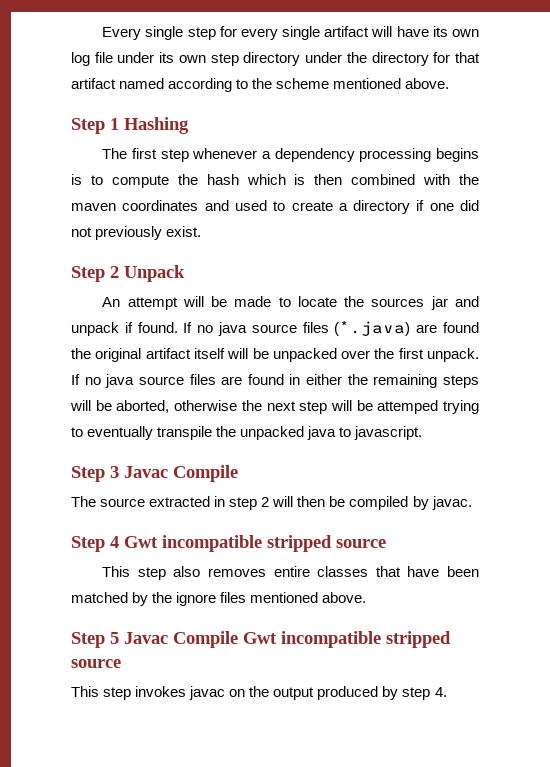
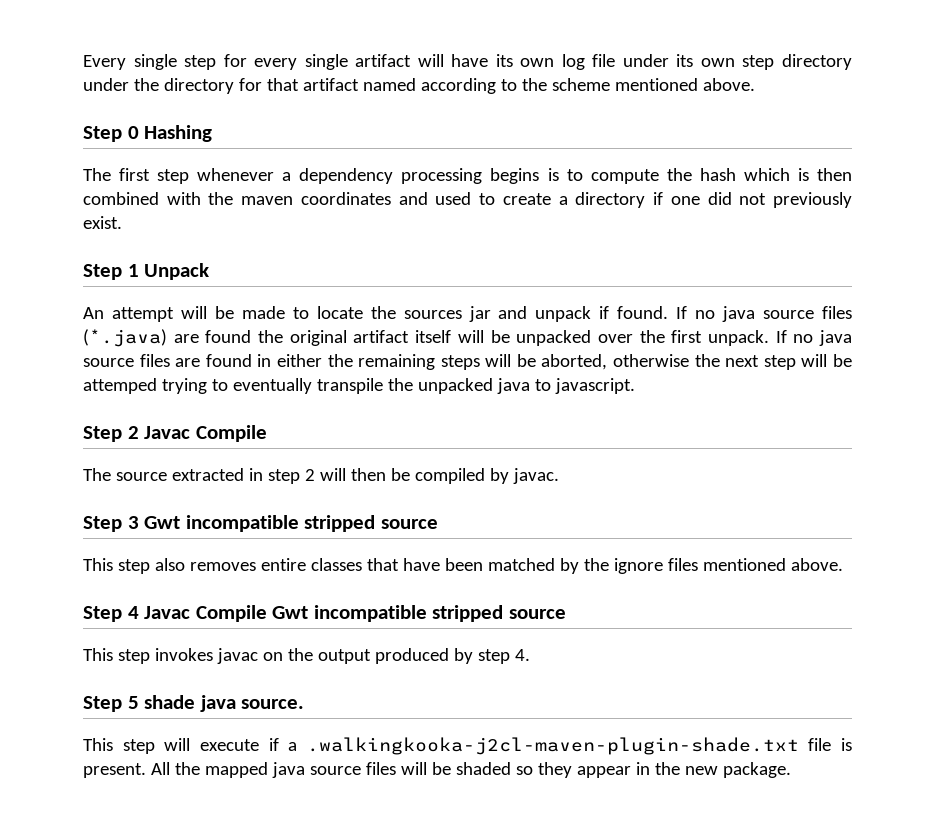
- Step 1 Hashing
+ Step 0 Hashing
- Step 2 Unpack
+ Step 1 Unpack
- Step 3 Javac Compile
+ Step 2 Javac Compile
- Step 4 Gwt incompatible stripped source
+ Step 3 Gwt incompatible stripped source
- Step 5 Javac Compile Gwt incompatible stripped source
+ Step 4 Javac Compile Gwt incompatible stripped source
+ Step 5 shade java source.
+ This step will execute if a .walkingkooka-j2cl-maven-plugin-shade.txt file is present. All the mapped java source files will be shaded so they appear in the new package.

